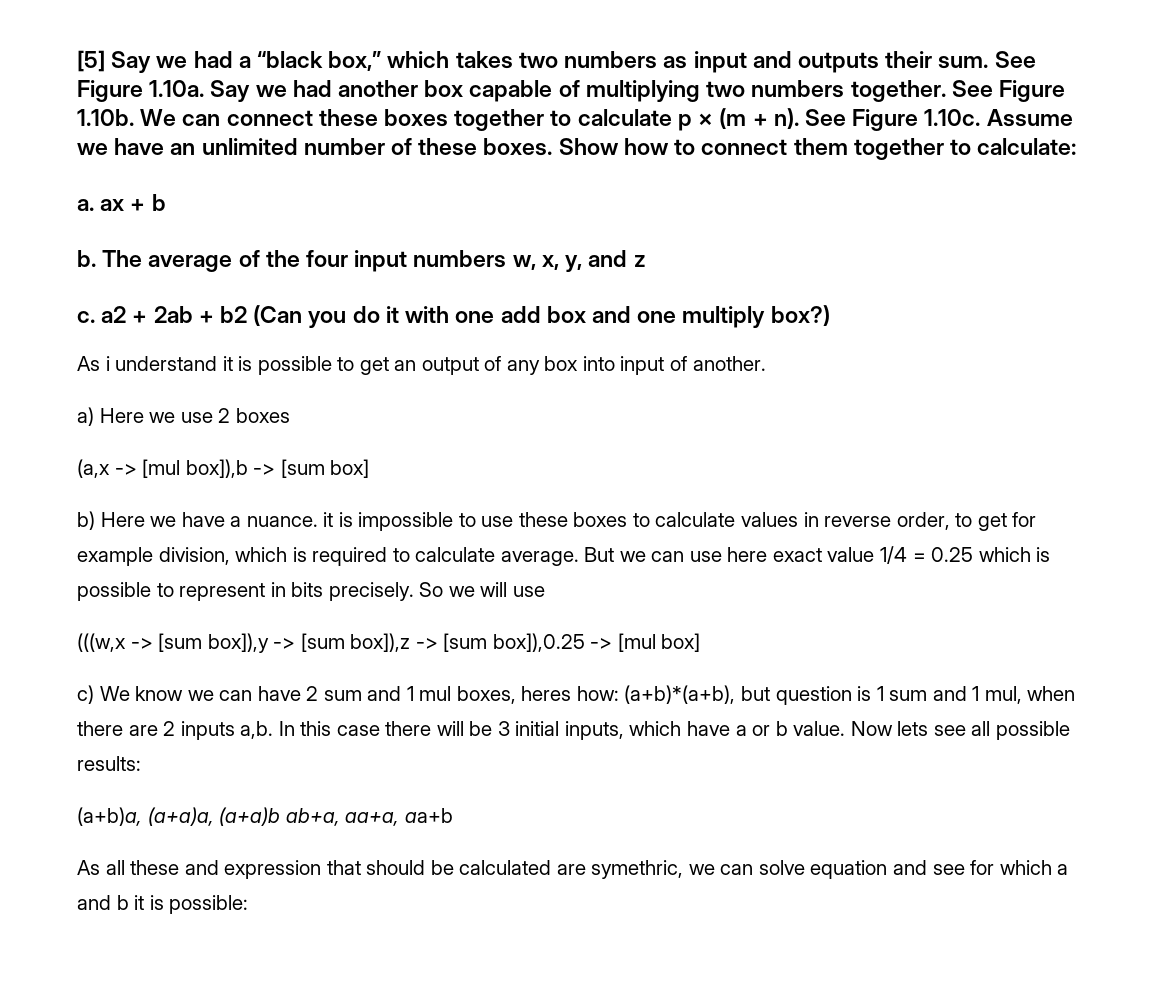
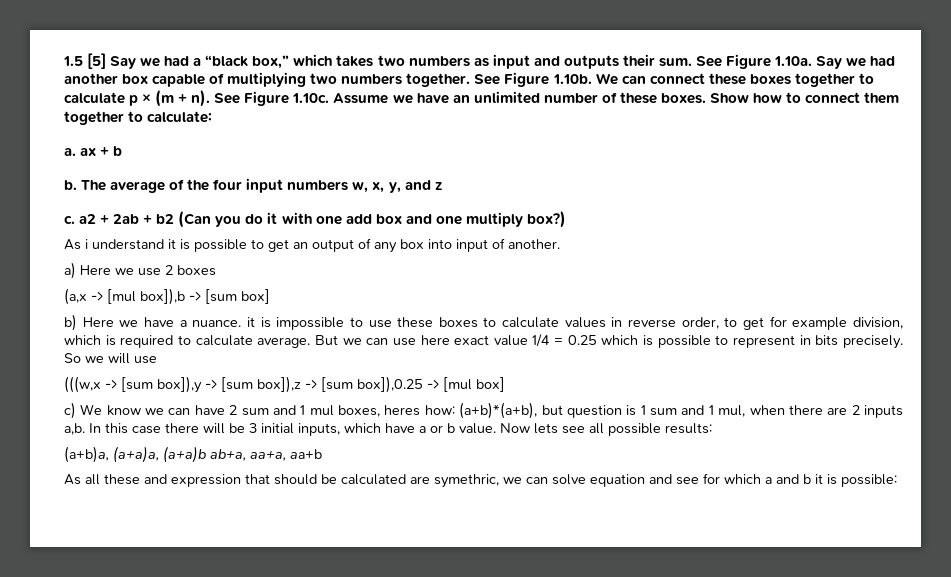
- [5] Say we had a “black box,” which takes two numbers as input and outputs their sum.
+ 1.5 [5] Say we had a “black box,” which takes two numbers as input and outputs their sum.

